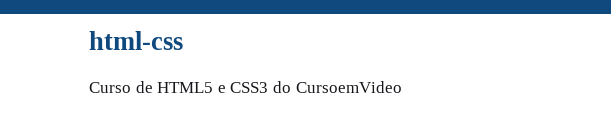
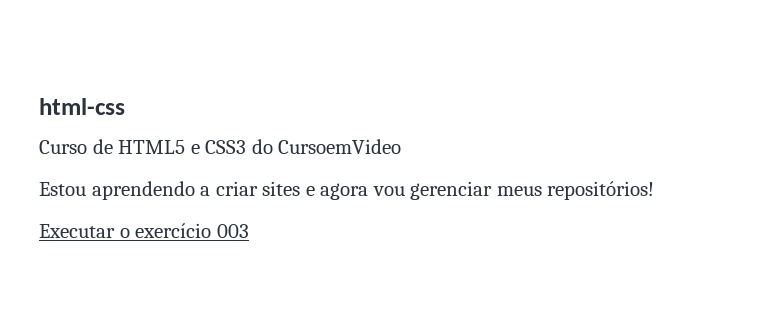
+ Estou aprendendo a criar sites e agora vou gerenciar meus repositórios!
+ Executar o exercício 003

